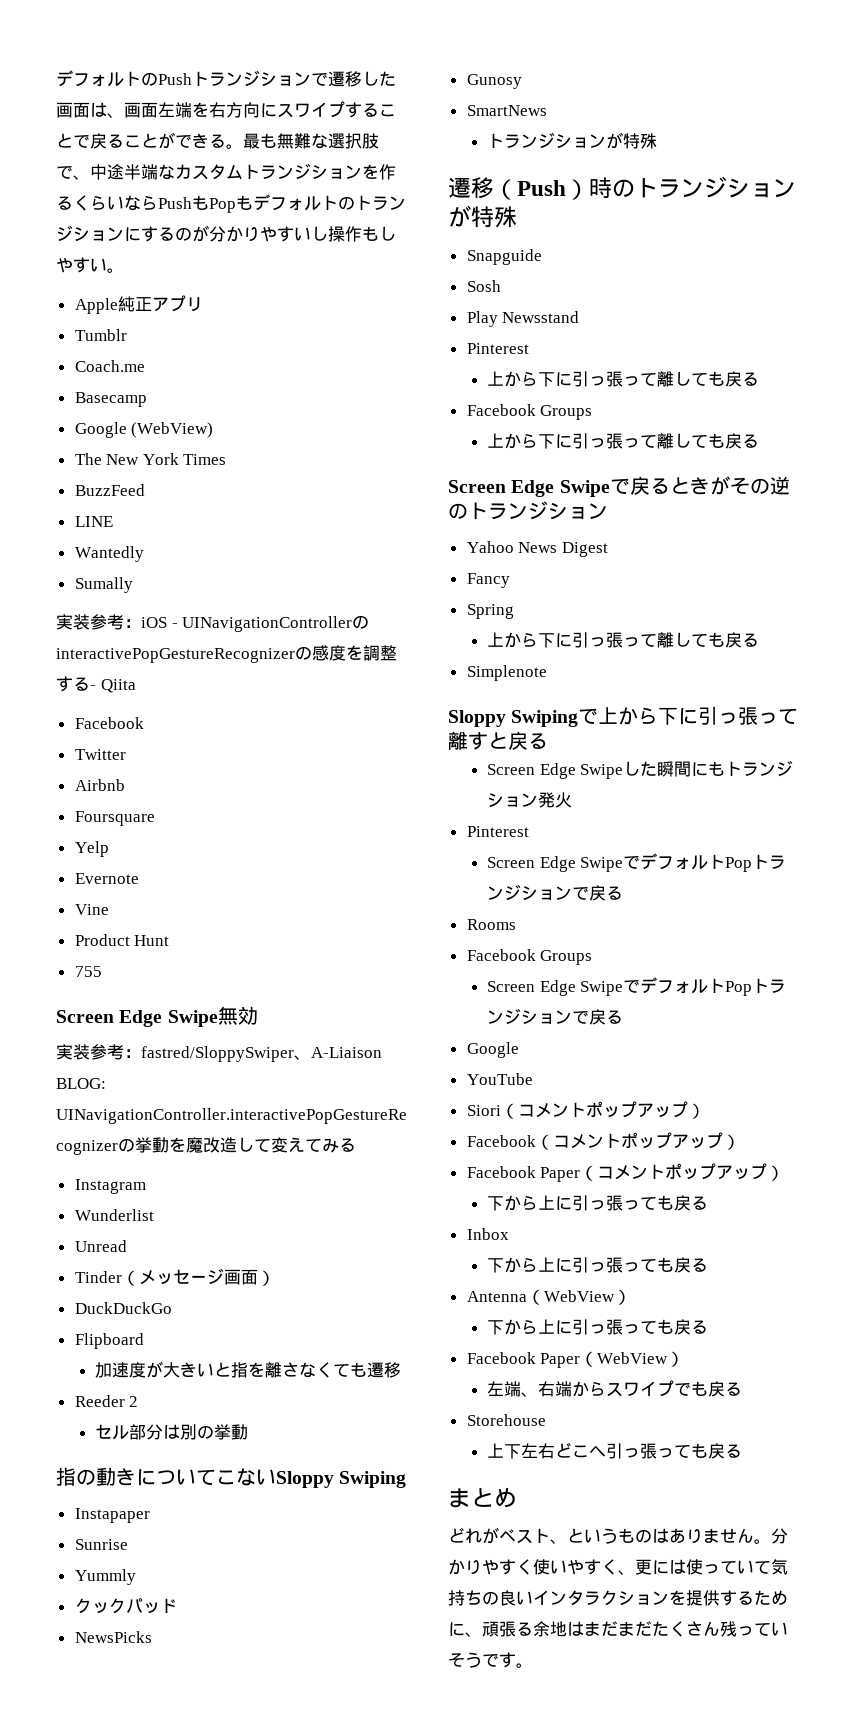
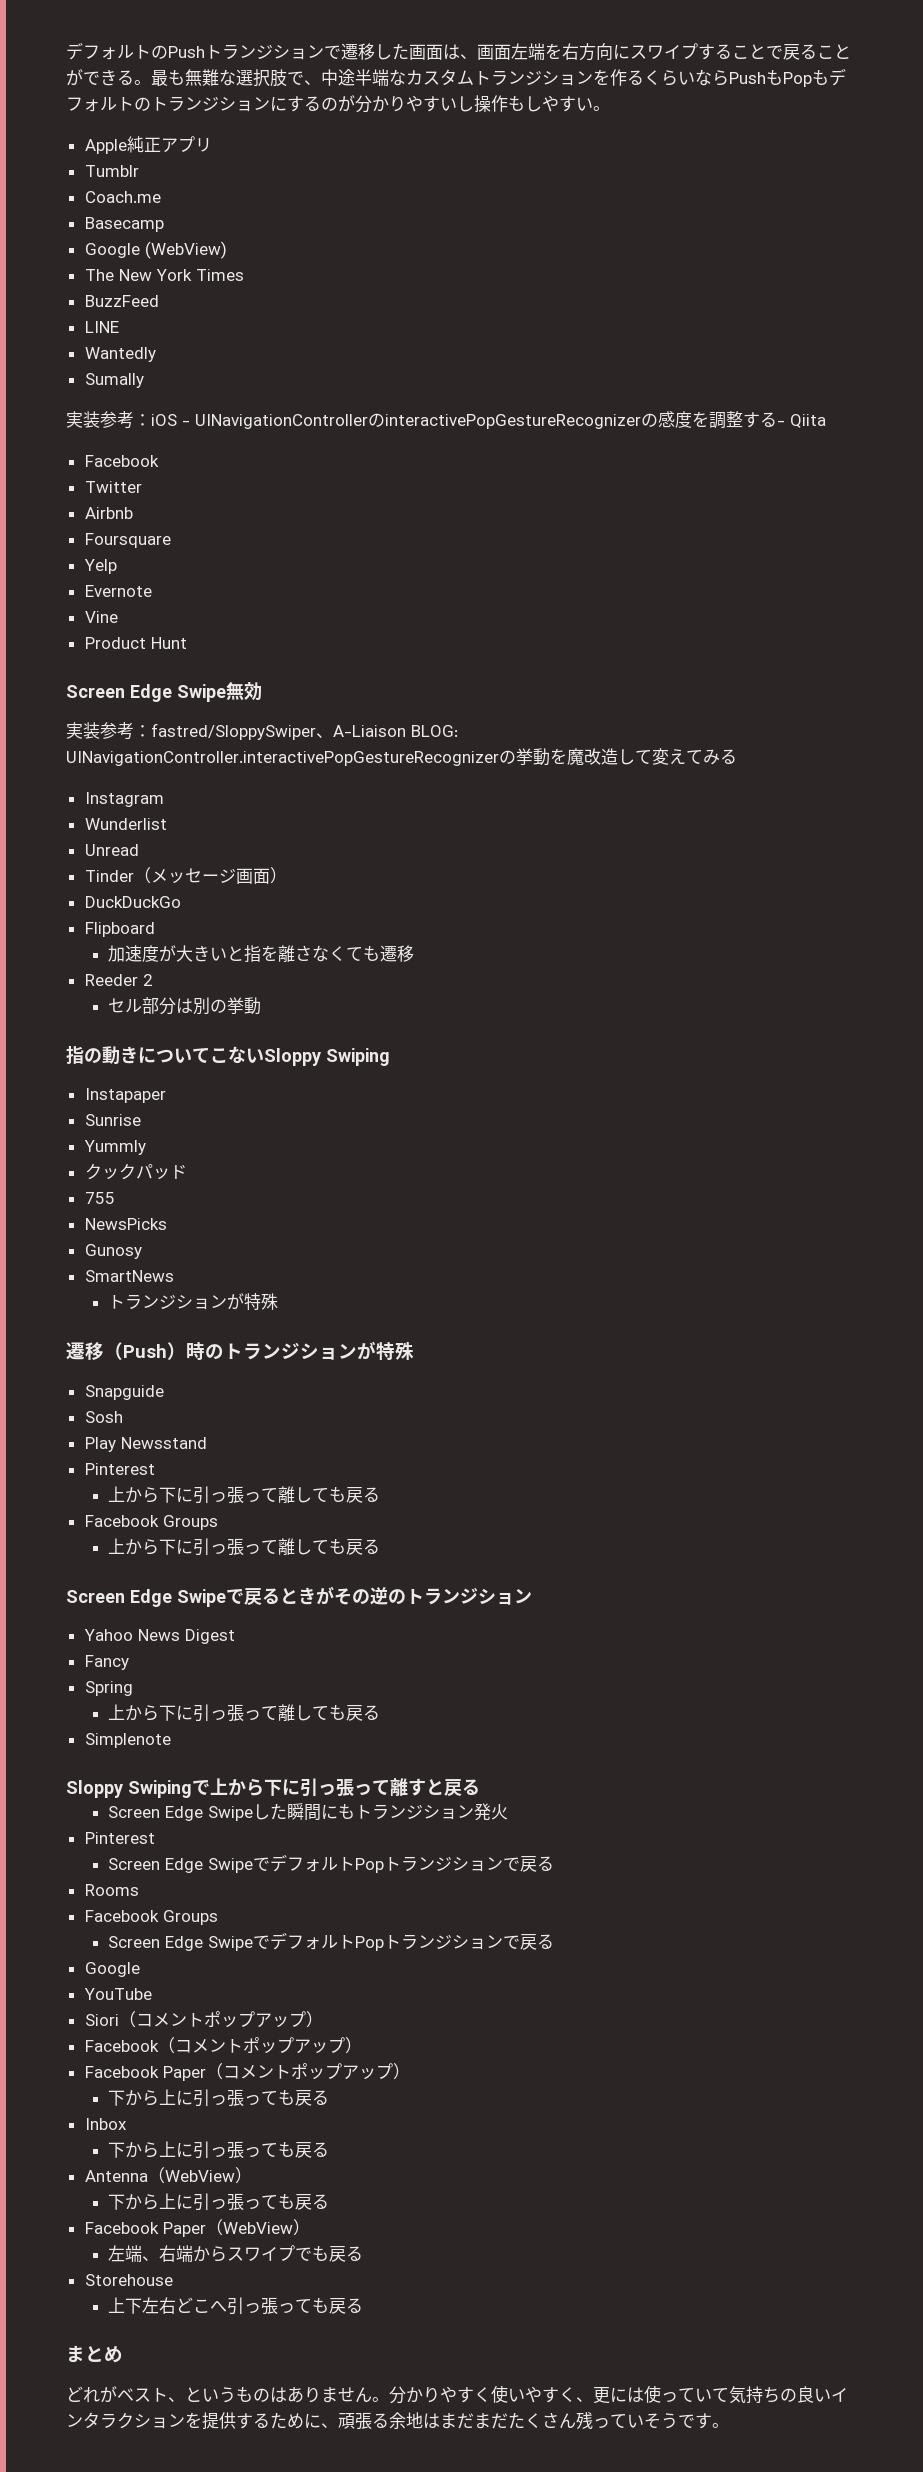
- 755
+ 755

